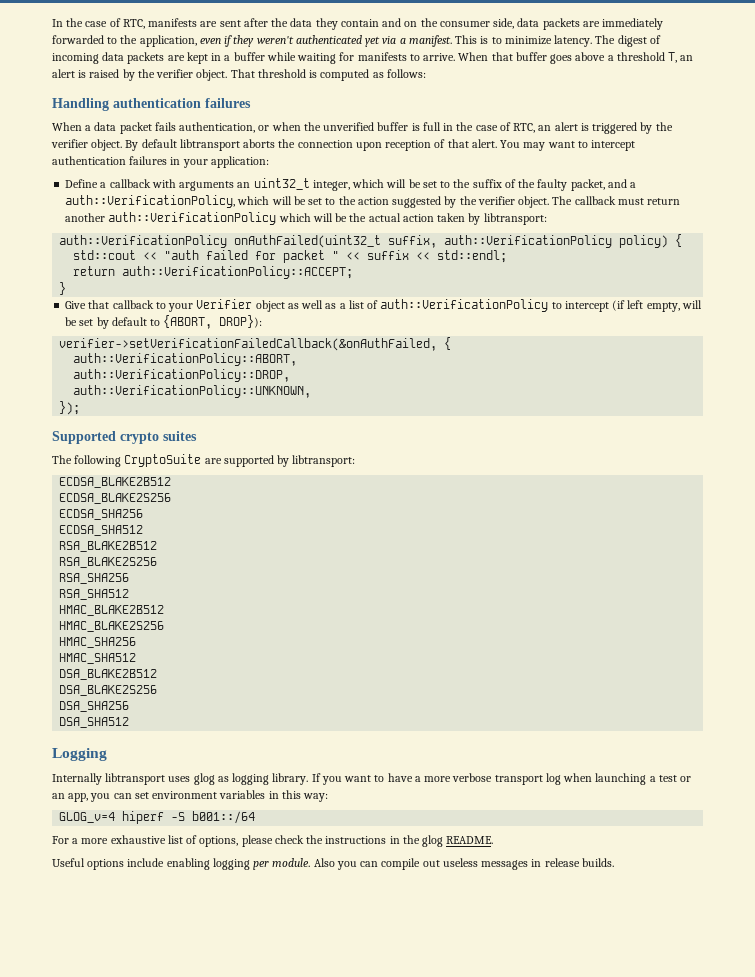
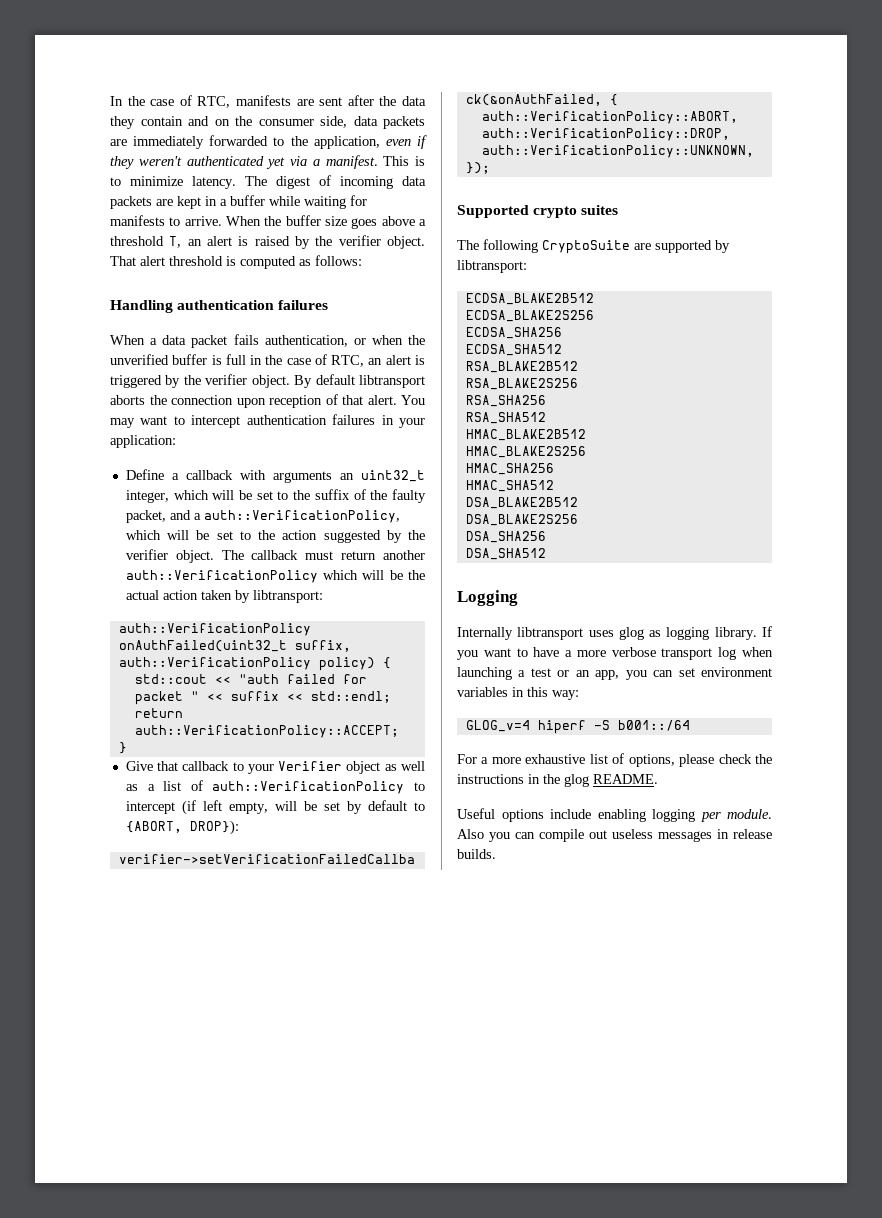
- When that buffer goes above a threshold T, an alert is raised by the verifier object.
+ When the buffer size goes above a threshold T, an alert is raised by the verifier object.
- That threshold is computed as follows:
+ That alert threshold is computed as follows:

